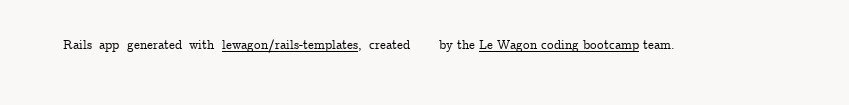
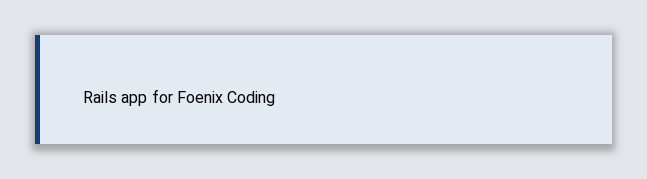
- Rails app generated with lewagon/rails-templates, created by the Le Wagon coding bootcamp team.
+ Rails app for Foenix Coding

